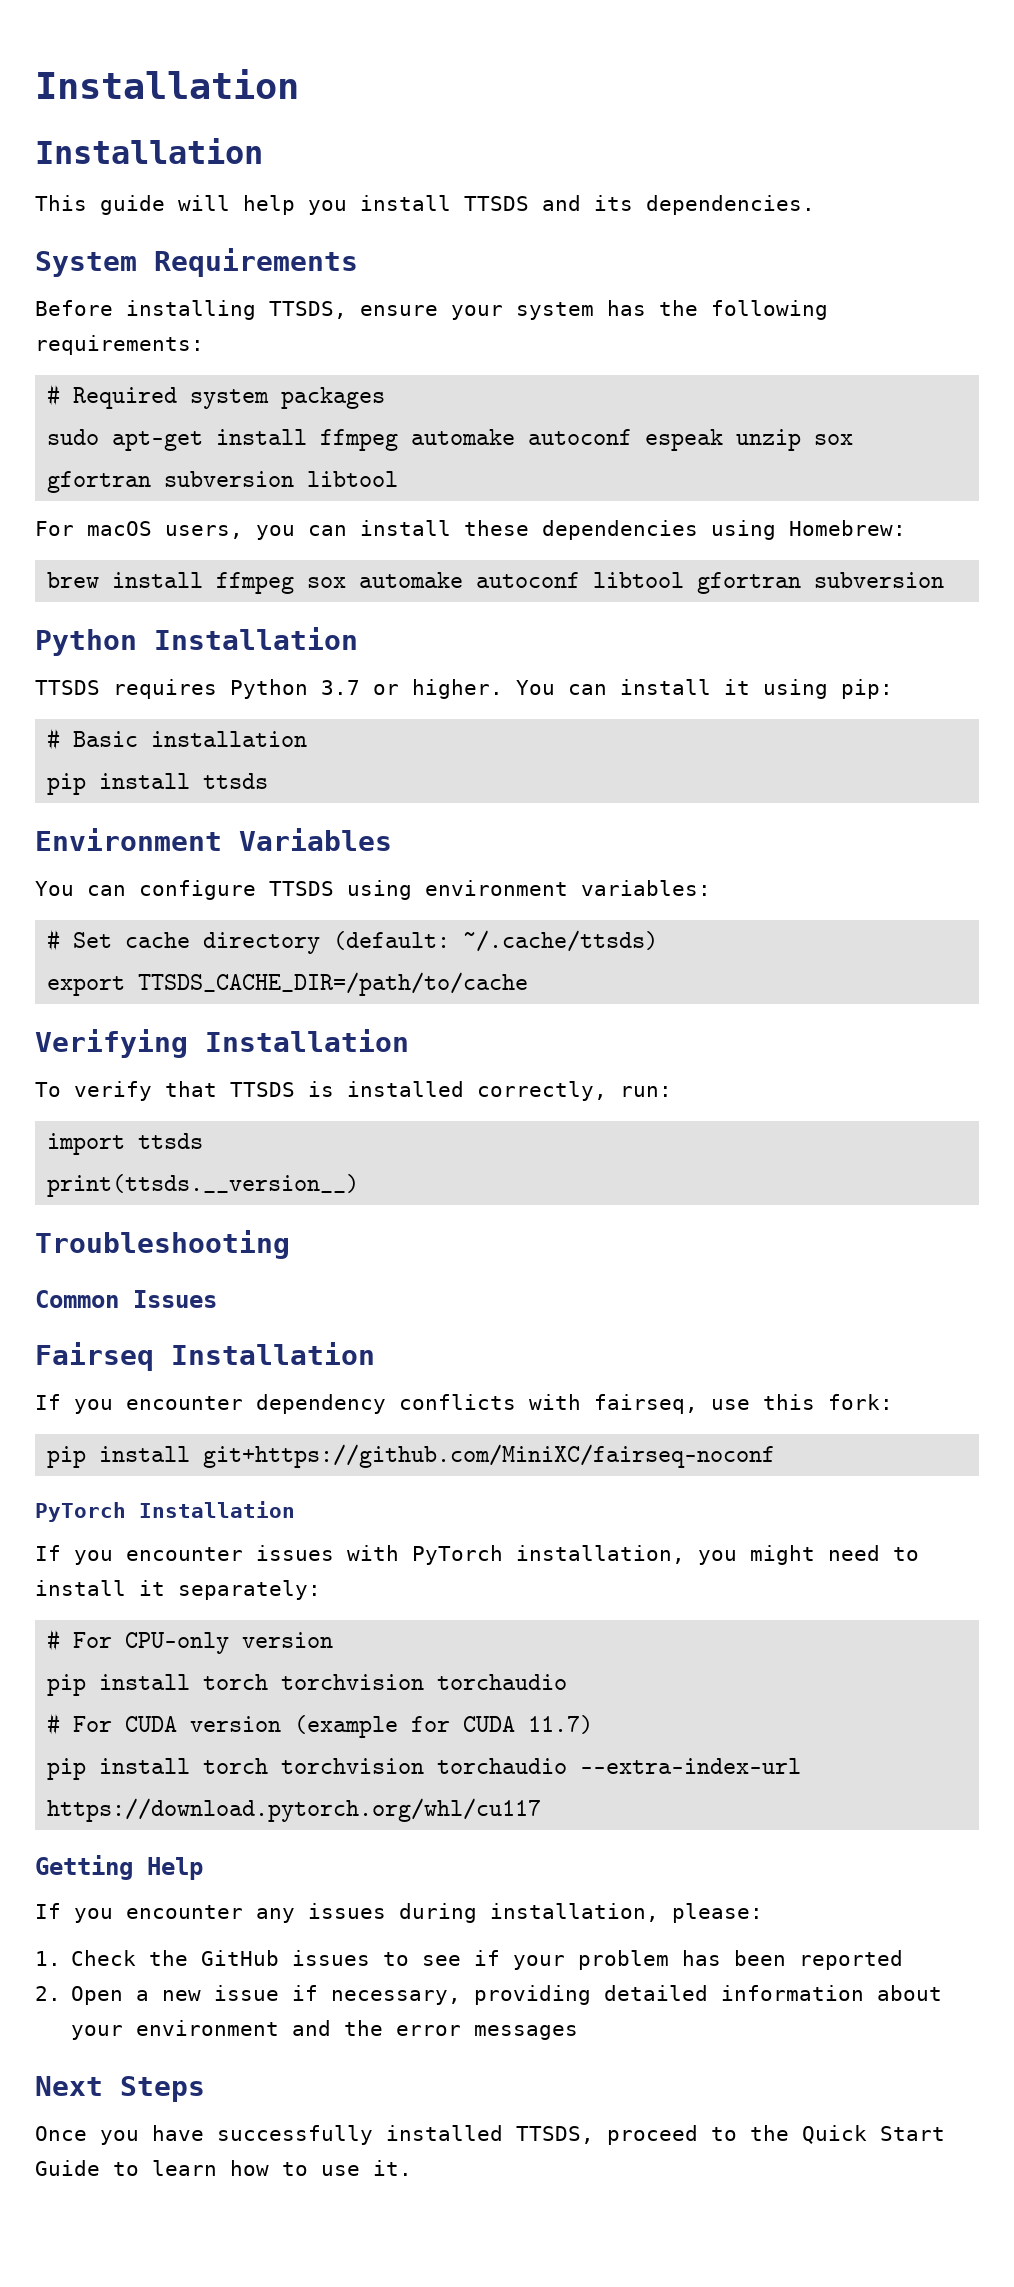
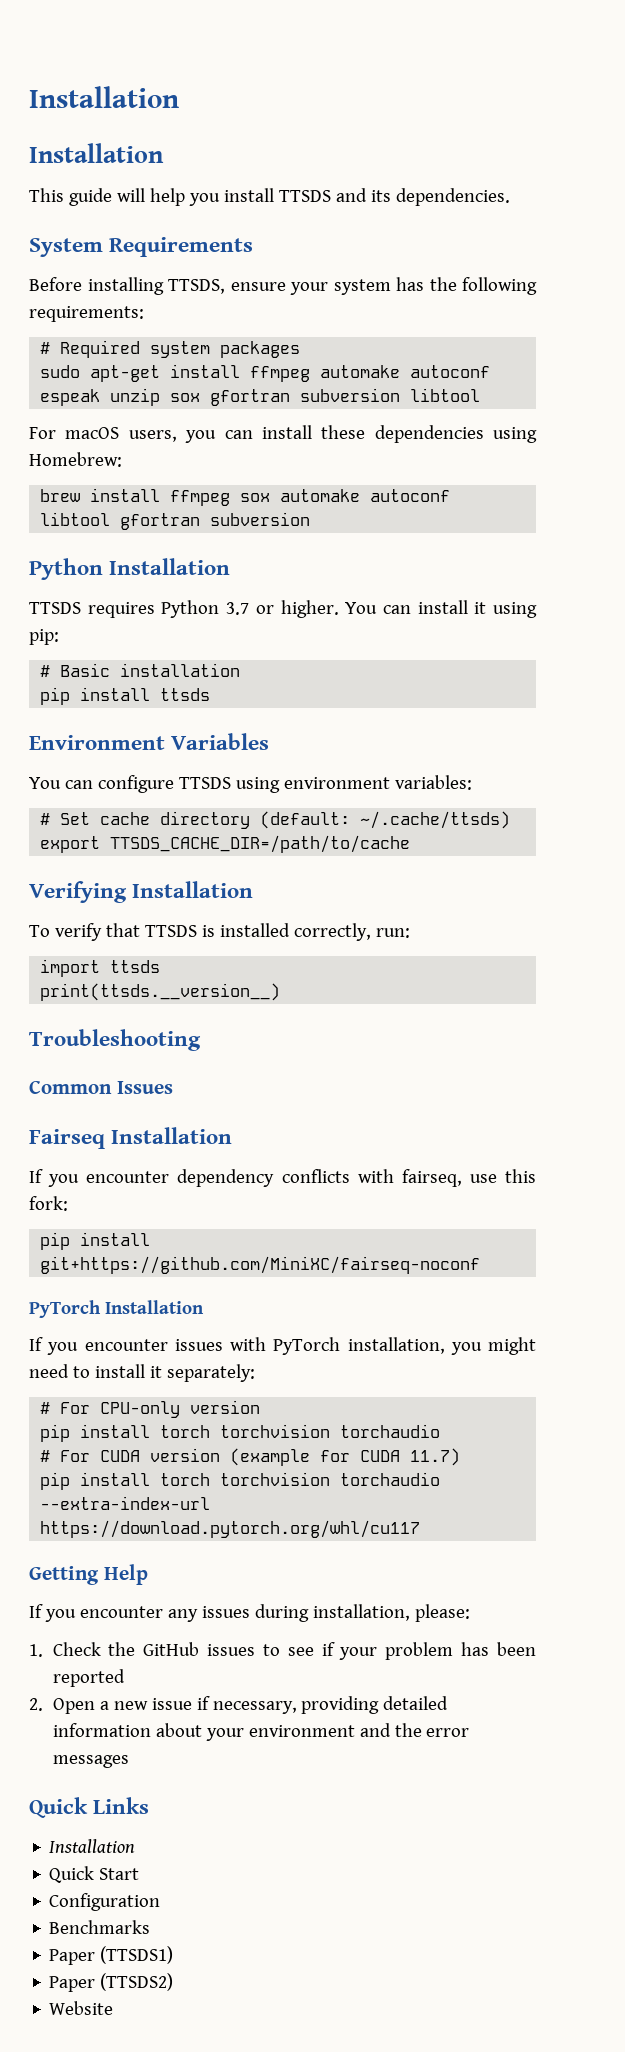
- Next Steps
- Once you have successfully installed TTSDS, proceed to the Quick Start Guide to learn how to use it.
+ Quick Links
+ Installation
+ Quick Start
+ Configuration
+ Benchmarks
+ Paper (TTSDS1)
+ Paper (TTSDS2)
+ Website

